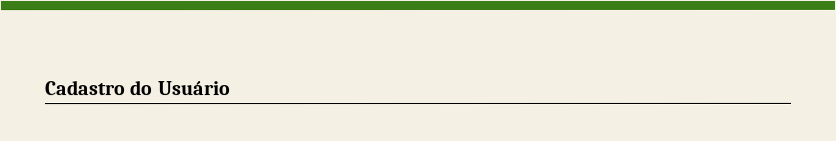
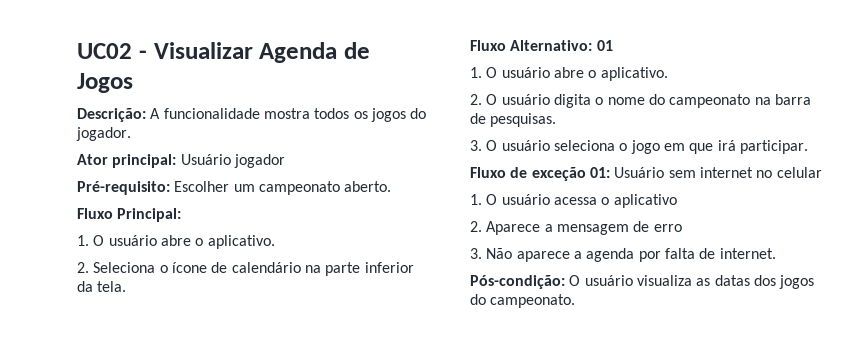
- Cadastro do Usuário
+ UC02 - Visualizar Agenda de Jogos
+ Descrição: A funcionalidade mostra todos os jogos do jogador.
+ Ator principal: Usuário jogador
+ Pré-requisito: Escolher um campeonato aberto.
+ Fluxo Principal:
+ 1. O usuário abre o aplicativo.
+ 2. Seleciona o ícone de calendário na parte inferior da tela.
+ Fluxo Alternativo: 01
+ 1. O usuário abre o aplicativo.
+ 2. O usuário digita o nome do campeonato na barra de pesquisas.
+ 3. O usuário seleciona o jogo em que irá participar.
+ Fluxo de exceção 01: Usuário sem internet no celular
+ 1. O usuário acessa o aplicativo
+ 2. Aparece a mensagem de erro
+ 3. Não aparece a agenda por falta de internet.
+ Pós-condição: O usuário visualiza as datas dos jogos do campeonato.

